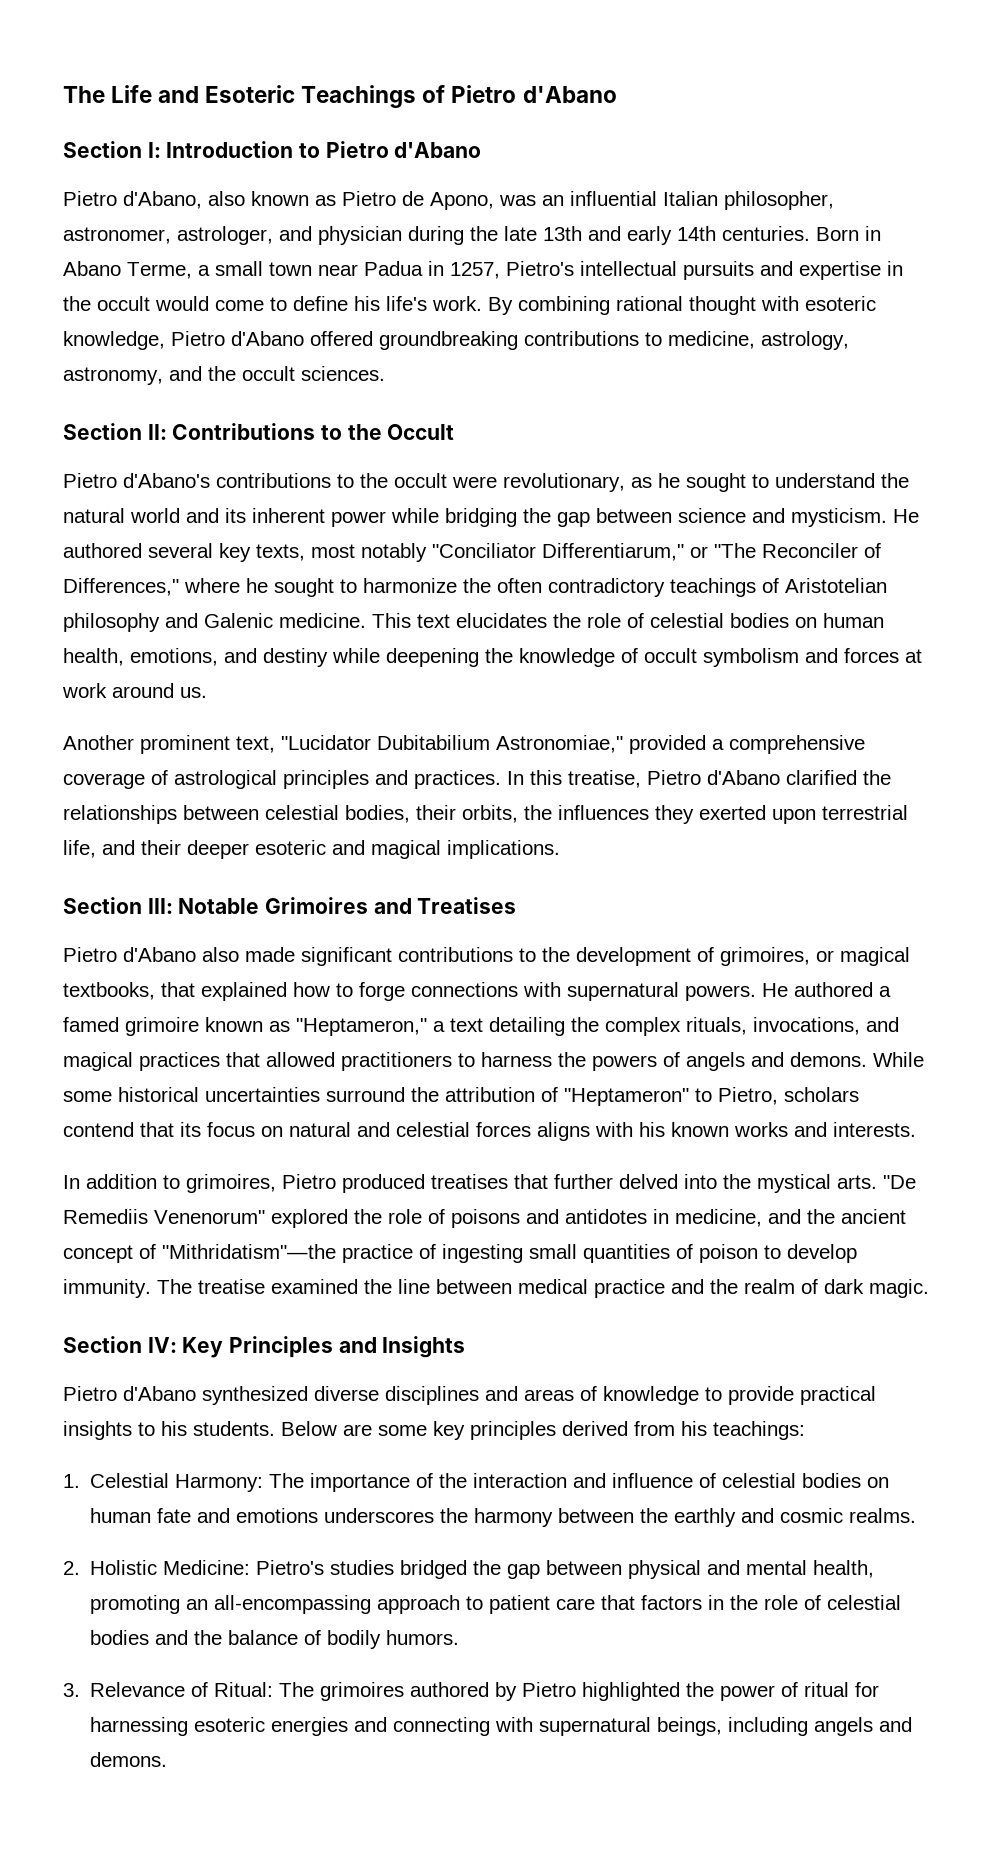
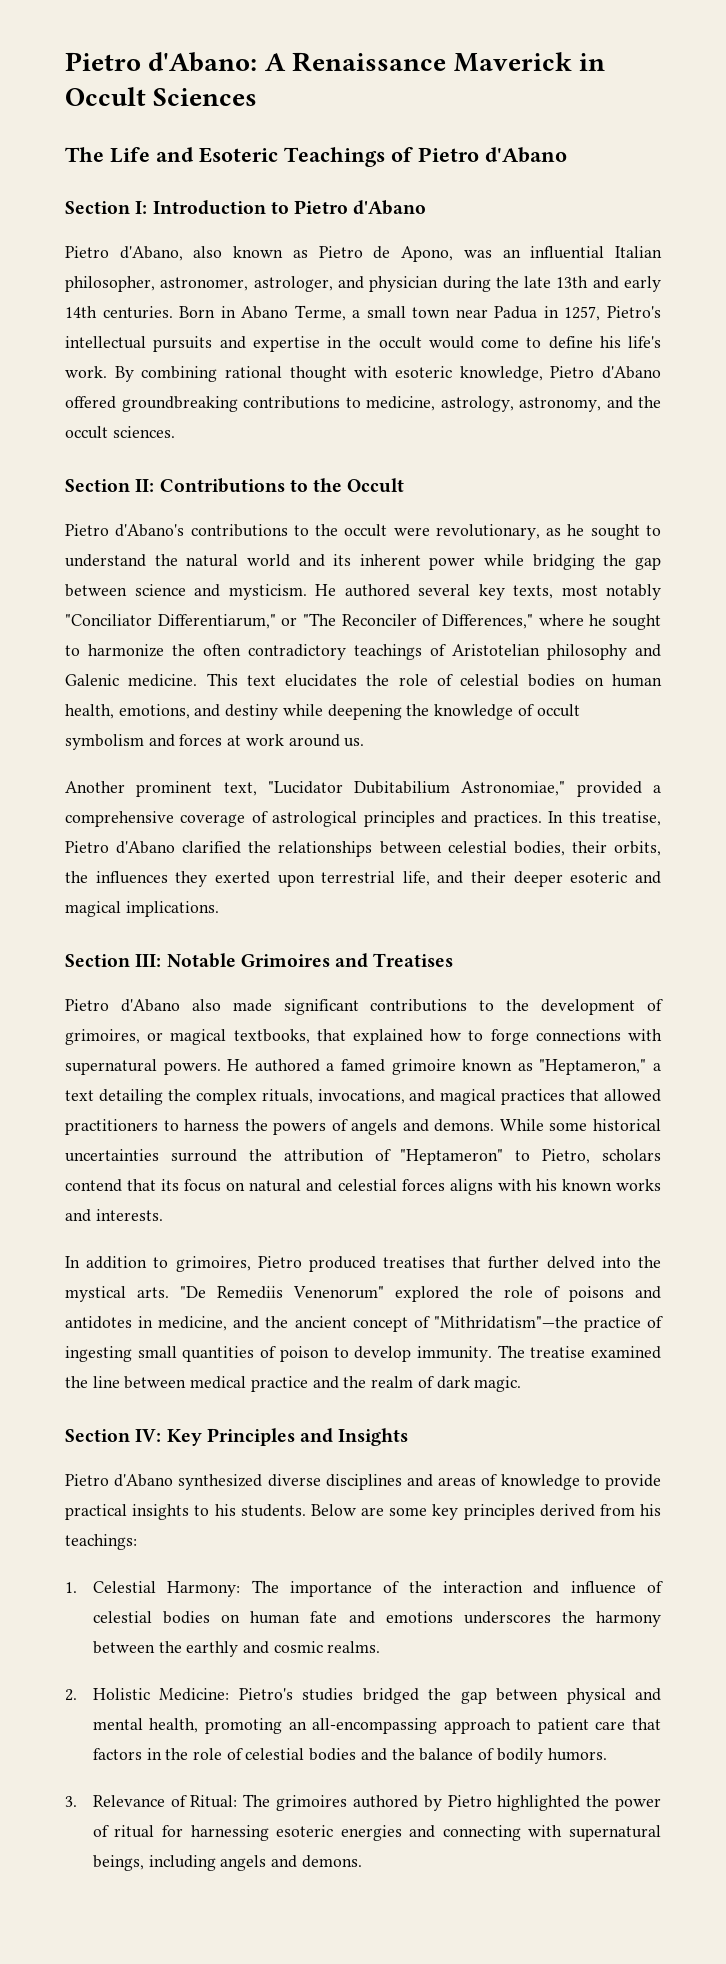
+ Pietro d'Abano: A Renaissance Maverick in Occult Sciences

